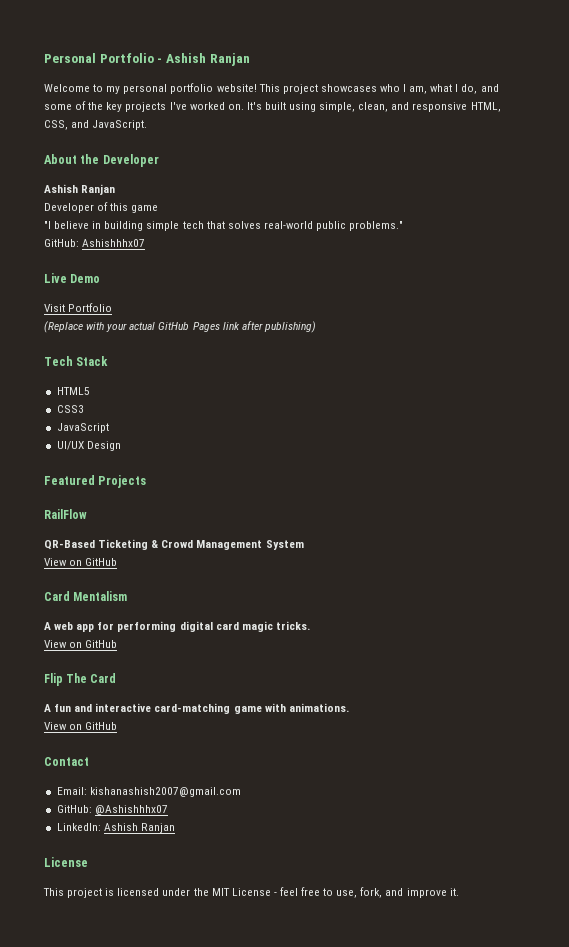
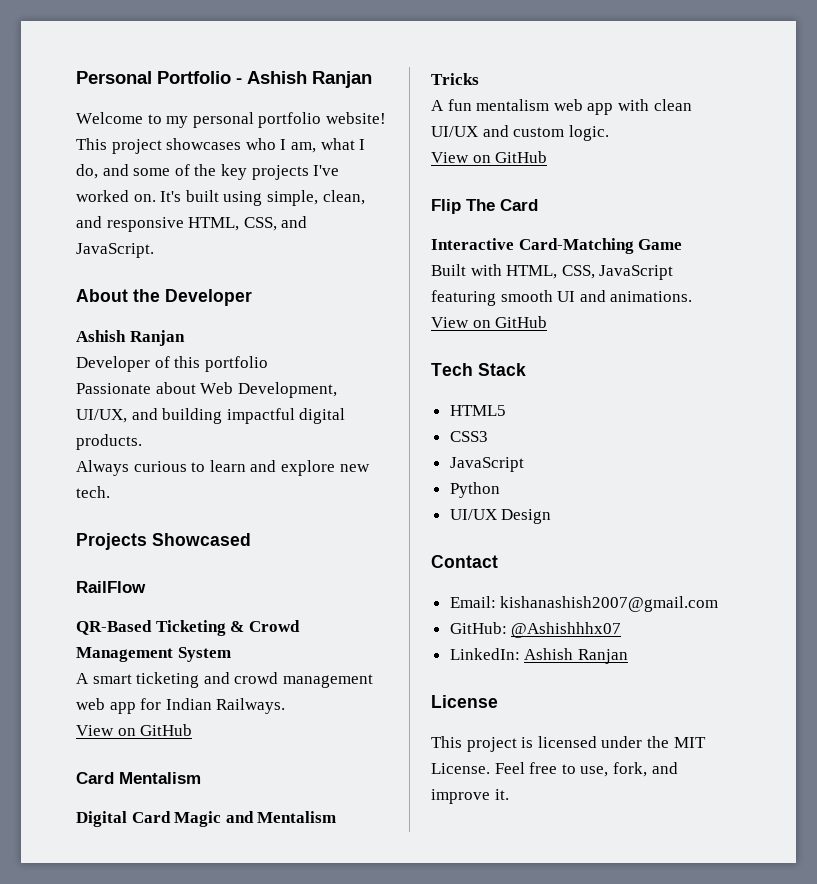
- Developer of this game
- "I believe in building simple tech that solves real-world public problems."
- GitHub: Ashishhhx07
- Live Demo
- Visit Portfolio
- (Replace with your actual GitHub Pages link after publishing)
+ Developer of this portfolio
+ Passionate about Web Development, UI/UX, and building impactful digital products.
+ Always curious to learn and explore new tech.
+ Projects Showcased
+ RailFlow
+ QR-Based Ticketing & Crowd Management System
+ A smart ticketing and crowd management web app for Indian Railways.
+ View on GitHub
+ Card Mentalism
+ Digital Card Magic and Mentalism Tricks
+ A fun mentalism web app with clean UI/UX and custom logic.
+ View on GitHub
+ Flip The Card
+ Interactive Card-Matching Game
+ Built with HTML, CSS, JavaScript featuring smooth UI and animations.
+ View on GitHub
+ Python
- Featured Projects
- RailFlow
- QR-Based Ticketing & Crowd Management System
- View on GitHub
- Card Mentalism
- A web app for performing digital card magic tricks.
- View on GitHub
- Flip The Card
- A fun and interactive card-matching game with animations.
- View on GitHub
- This project is licensed under the MIT License - feel free to use, fork, and improve it.
+ This project is licensed under the MIT License. Feel free to use, fork, and improve it.

